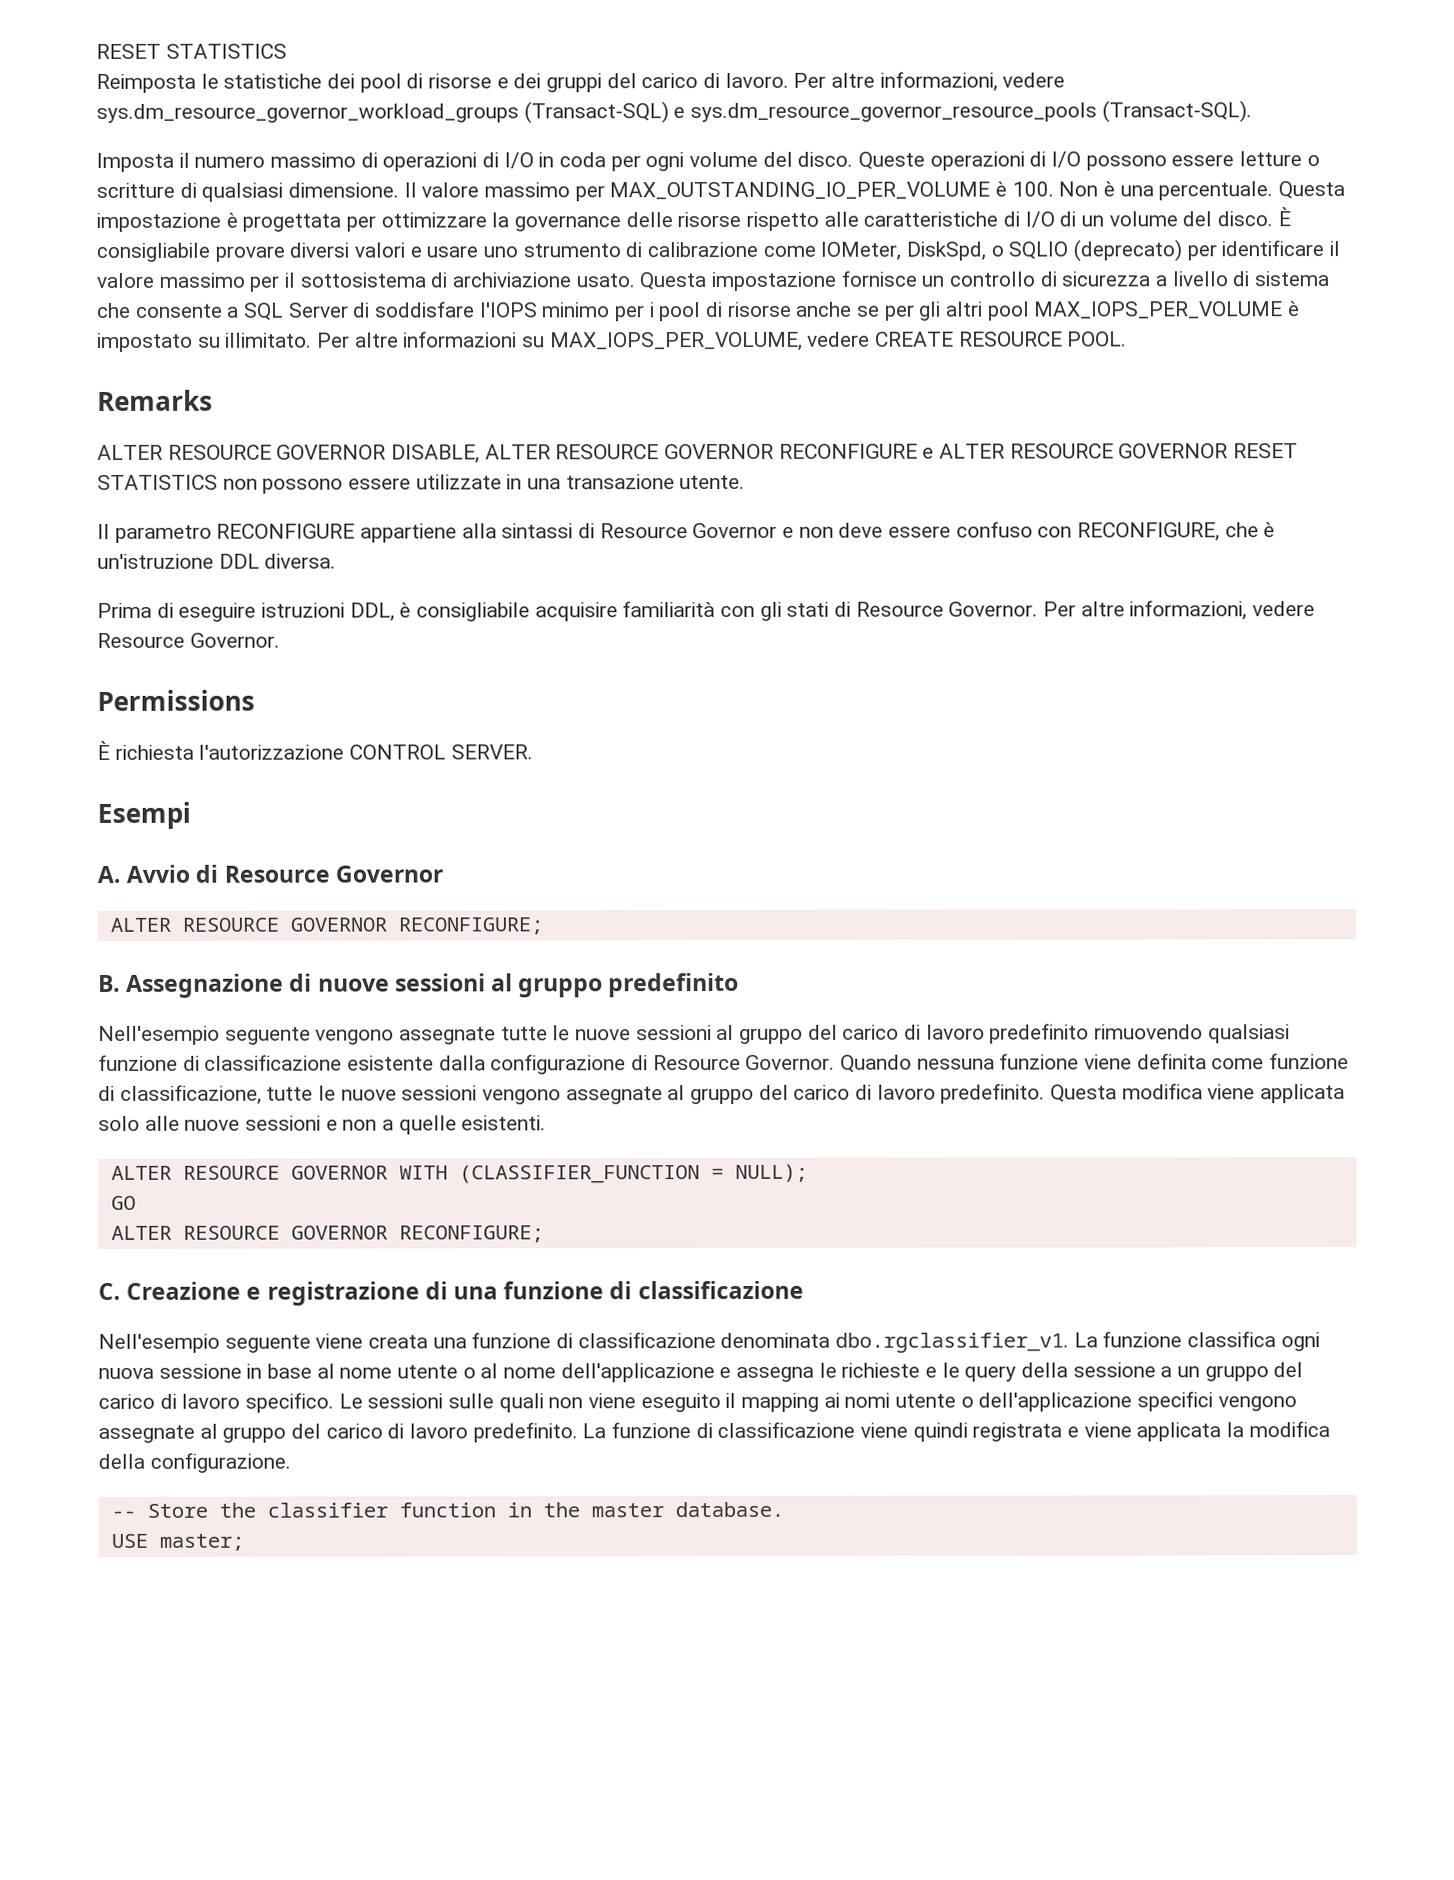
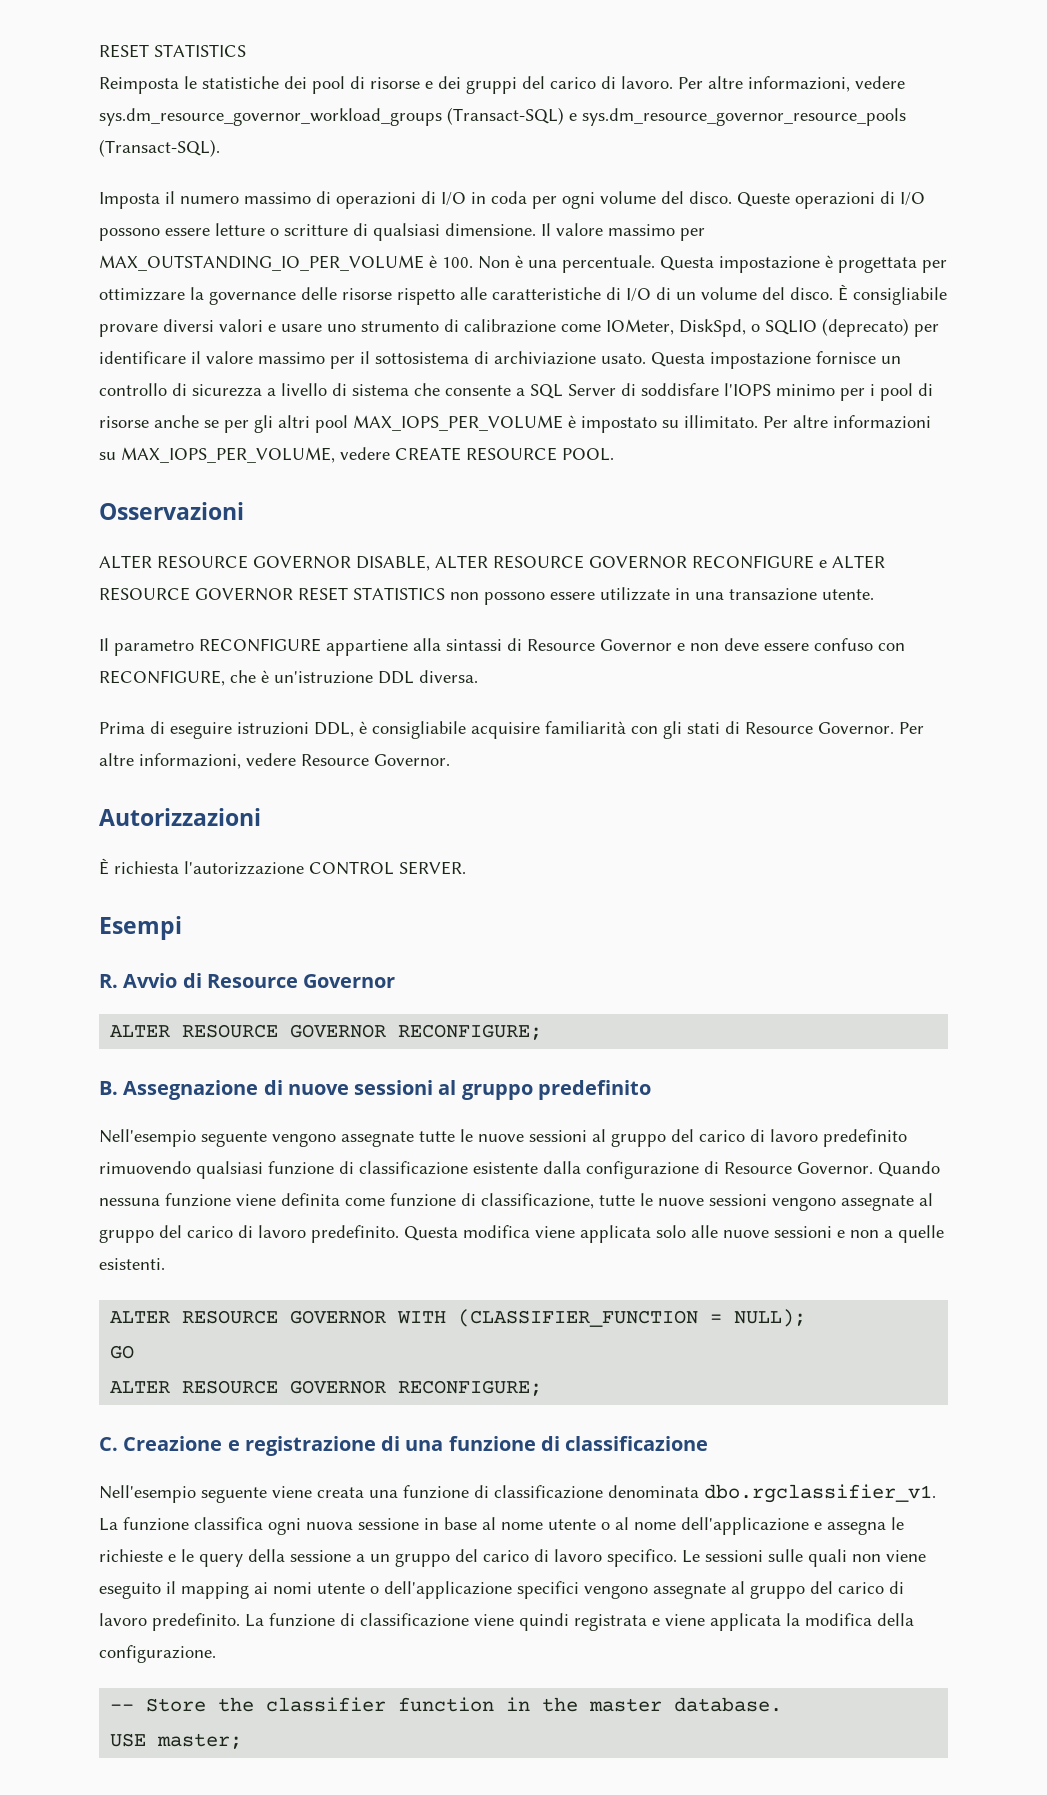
- Remarks
+ Osservazioni
- Permissions
+ Autorizzazioni
- A. Avvio di Resource Governor
+ R. Avvio di Resource Governor

